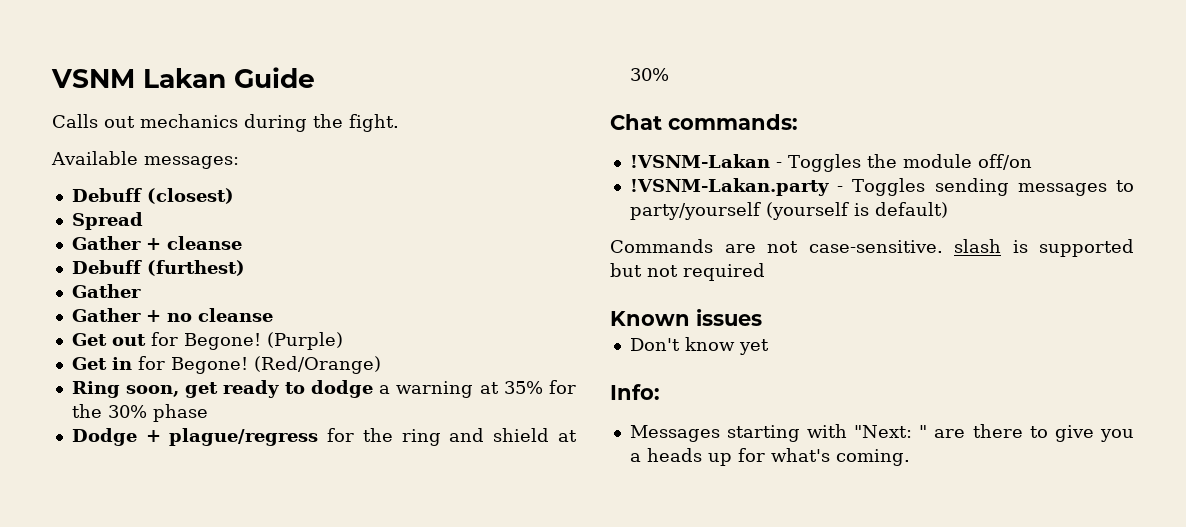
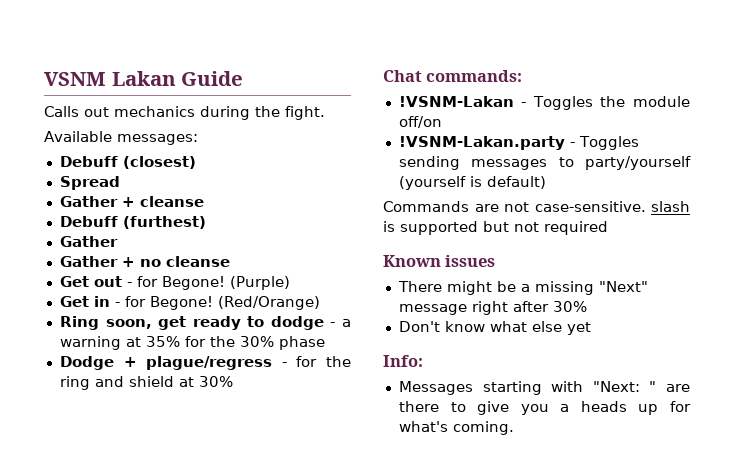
- Get out for Begone!
+ Get out - for Begone!
- Get in for Begone!
+ Get in - for Begone!
- Ring soon, get ready to dodge a warning at 35% for the 30% phase
+ Ring soon, get ready to dodge - a warning at 35% for the 30% phase
- Dodge + plague/regress for the ring and shield at 30%
+ Dodge + plague/regress - for the ring and shield at 30%
+ There might be a missing "Next" message right after 30%
- Don't know yet
+ Don't know what else yet

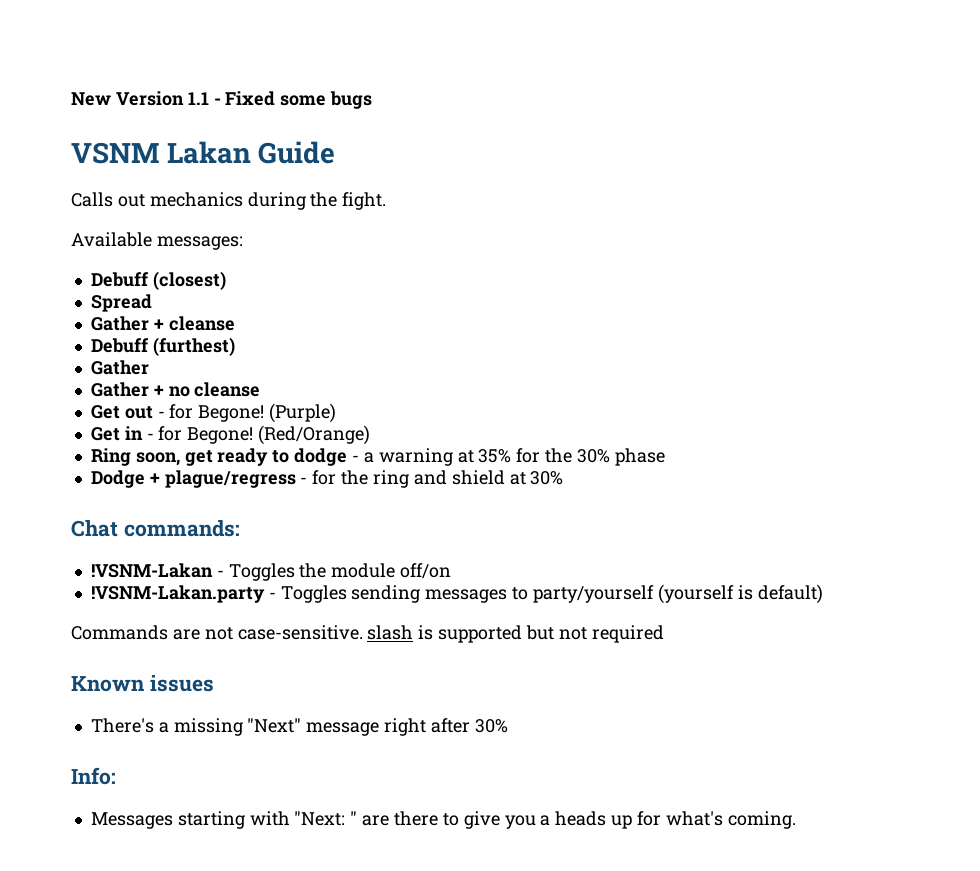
+ New Version 1.1 - Fixed some bugs
- There might be a missing "Next" message right after 30%
+ There's a missing "Next" message right after 30%
- Don't know what else yet

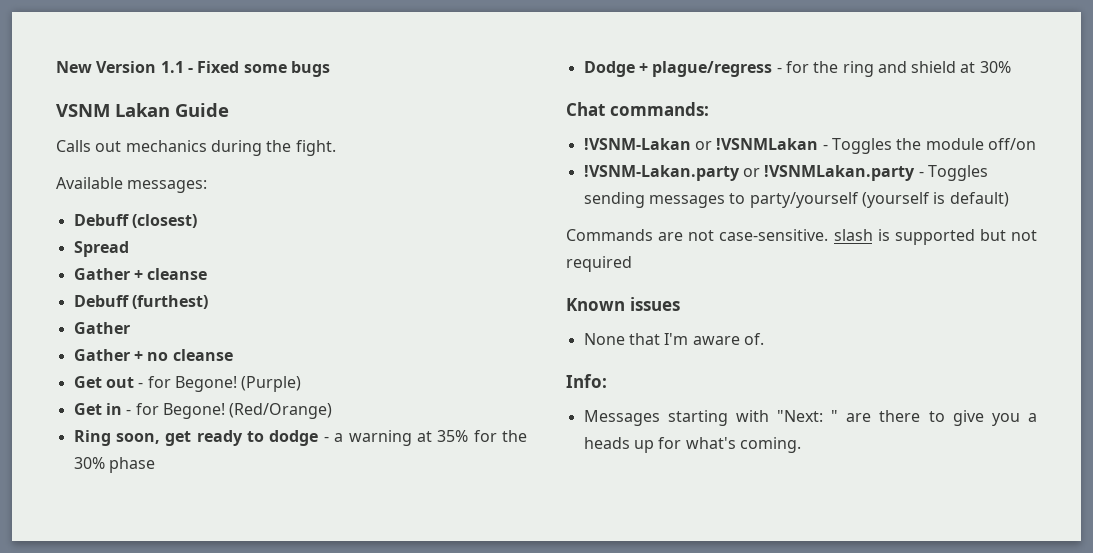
- !VSNM-Lakan - Toggles the module off/on
+ !VSNM-Lakan or !VSNMLakan - Toggles the module off/on
- !VSNM-Lakan.party - Toggles sending messages to party/yourself (yourself is default)
+ !VSNM-Lakan.party or !VSNMLakan.party - Toggles sending messages to party/yourself (yourself is default)
- There's a missing "Next" message right after 30%
+ None that I'm aware of.

